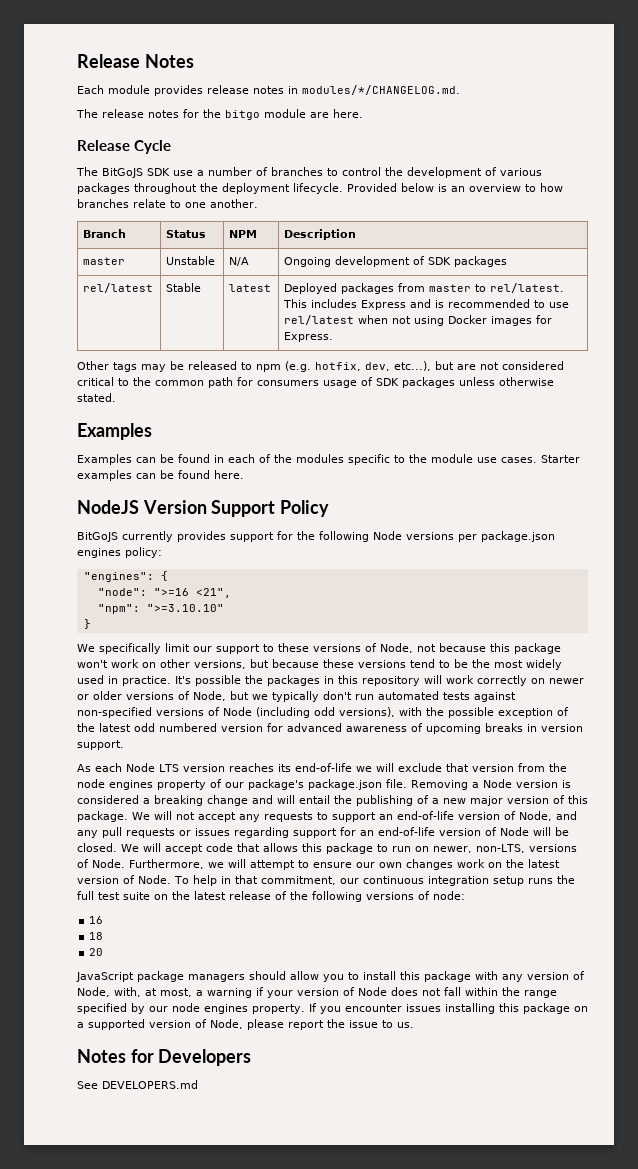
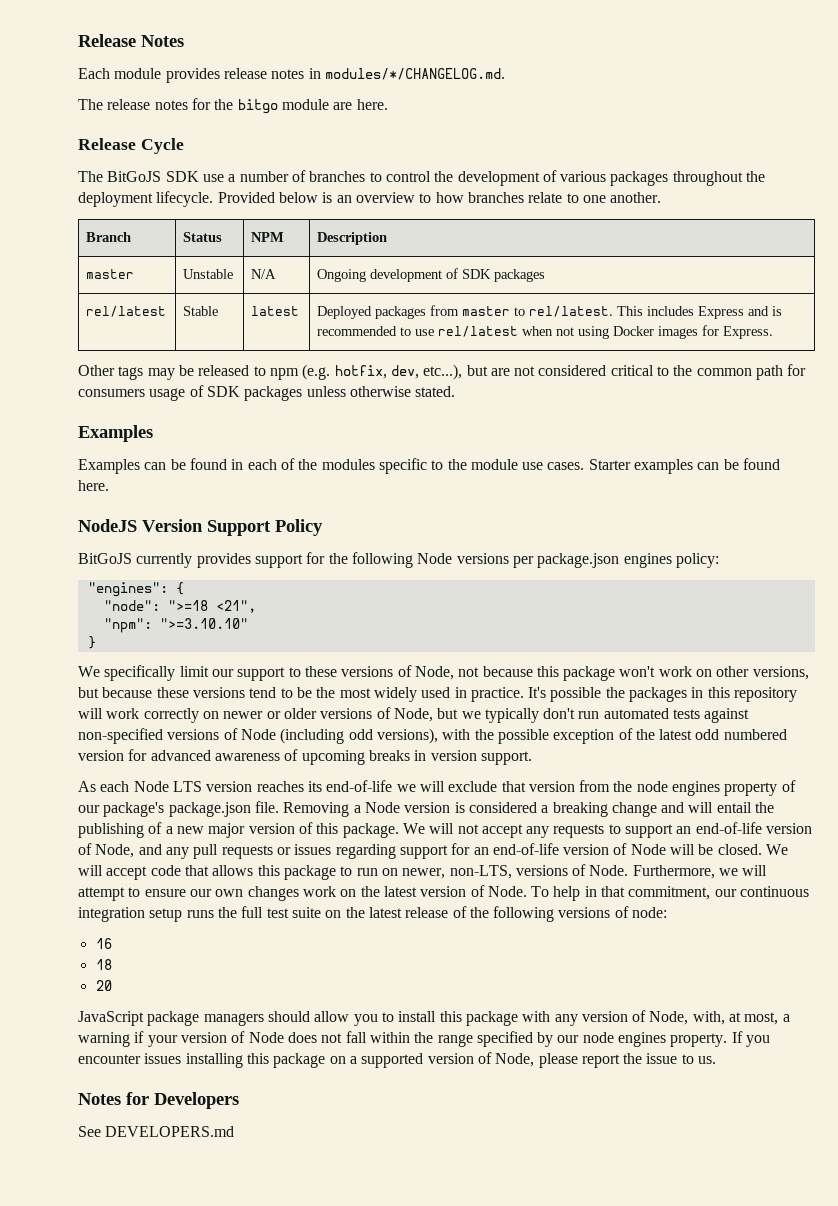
- "node": ">=16 <21",
+ "node": ">=18 <21",

